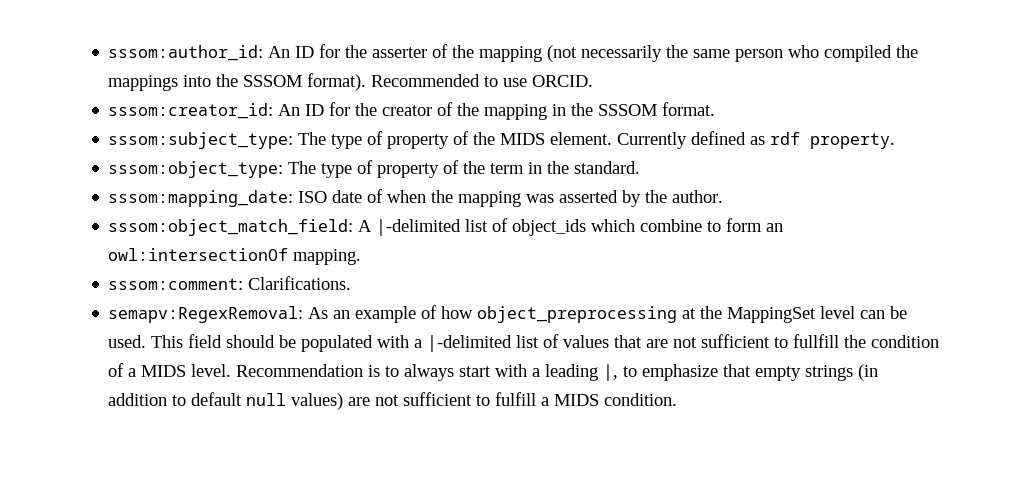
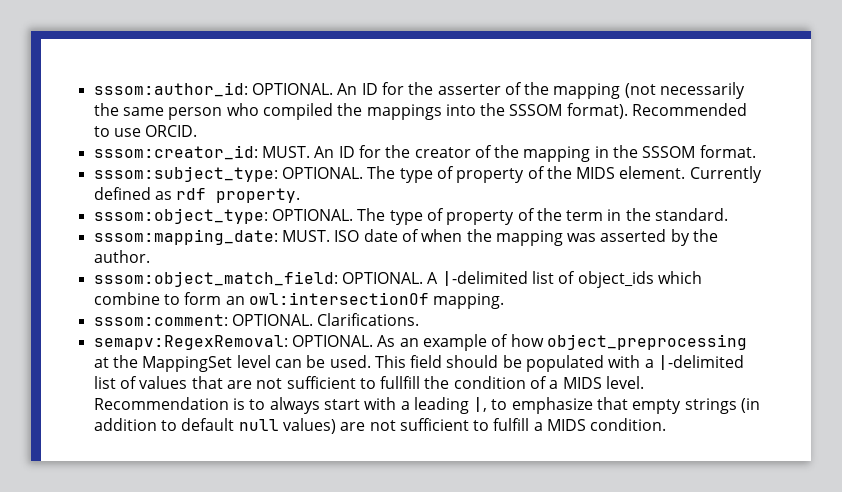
- sssom:author_id: An ID for the asserter of the mapping (not necessarily the same person who compiled the mappings into the SSSOM format).
+ sssom:author_id: OPTIONAL. An ID for the asserter of the mapping (not necessarily the same person who compiled the mappings into the SSSOM format).
- sssom:creator_id: An ID for the creator of the mapping in the SSSOM format.
+ sssom:creator_id: MUST. An ID for the creator of the mapping in the SSSOM format.
- sssom:subject_type: The type of property of the MIDS element.
+ sssom:subject_type: OPTIONAL. The type of property of the MIDS element.
- sssom:object_type: The type of property of the term in the standard.
+ sssom:object_type: OPTIONAL. The type of property of the term in the standard.
- sssom:mapping_date: ISO date of when the mapping was asserted by the author.
+ sssom:mapping_date: MUST. ISO date of when the mapping was asserted by the author.
- sssom:object_match_field: A |-delimited list of object_ids which combine to form an owl:intersectionOf mapping.
+ sssom:object_match_field: OPTIONAL. A |-delimited list of object_ids which combine to form an owl:intersectionOf mapping.
- sssom:comment: Clarifications.
+ sssom:comment: OPTIONAL. Clarifications.
- semapv:RegexRemoval: As an example of how object_preprocessing at the MappingSet level can be used.
+ semapv:RegexRemoval: OPTIONAL. As an example of how object_preprocessing at the MappingSet level can be used.

